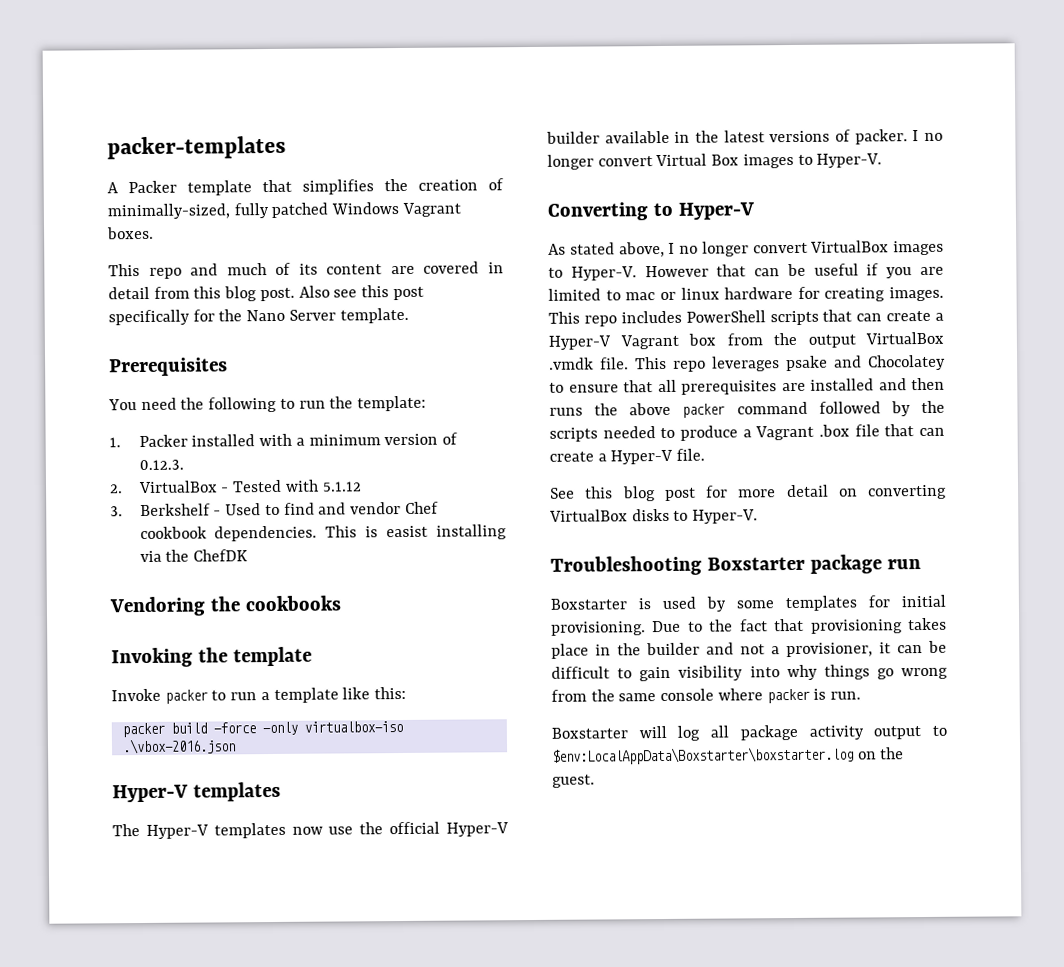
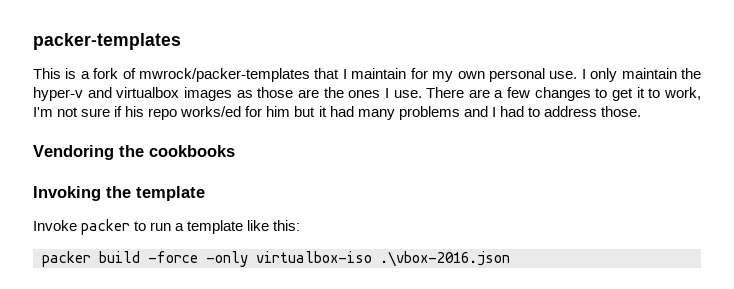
- A Packer template that simplifies the creation of minimally-sized, fully patched Windows Vagrant boxes.
- This repo and much of its content are covered in detail from this blog post. Also see this post specifically for the Nano Server template.
- Prerequisites
- You need the following to run the template:
- 1. Packer installed with a minimum version of 0.12.3.
- 2. VirtualBox - Tested with 5.1.12
- 3. Berkshelf - Used to find and vendor Chef cookbook dependencies. This is easist installing via the ChefDK
+ This is a fork of mwrock/packer-templates that I maintain for my own personal use. I only maintain the hyper-v and virtualbox images as those are the ones I use. There are a few changes to get it to work, I'm not sure if his repo works/ed for him but it had many problems and I had to address those.
  packer build -force -only virtualbox-iso .\vbox-2016.json
- Hyper-V templates
- The Hyper-V templates now use the official Hyper-V builder available in the latest versions of packer. I no longer convert Virtual Box images to Hyper-V.
- Converting to Hyper-V
- As stated above, I no longer convert VirtualBox images to Hyper-V. However that can be useful if you are limited to mac or linux hardware for creating images. This repo includes PowerShell scripts that can create a Hyper-V Vagrant box from the output VirtualBox .vmdk file. This repo leverages psake and Chocolatey to ensure that all prerequisites are installed and then runs the above packer command followed by the scripts needed to produce a Vagrant .box file that can create a Hyper-V file.
- See this blog post for more detail on converting VirtualBox disks to Hyper-V.
- Troubleshooting Boxstarter package run
- Boxstarter is used by some templates for initial provisioning. Due to the fact that provisioning takes place in the builder and not a provisioner, it can be difficult to gain visibility into why things go wrong from the same console where packer is run.
- Boxstarter will log all package activity output to $env:LocalAppData\Boxstarter\boxstarter.log on the guest.

